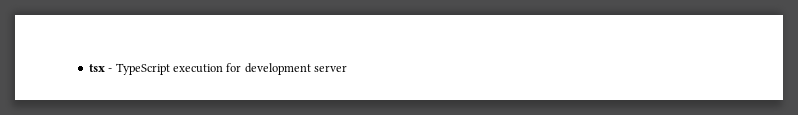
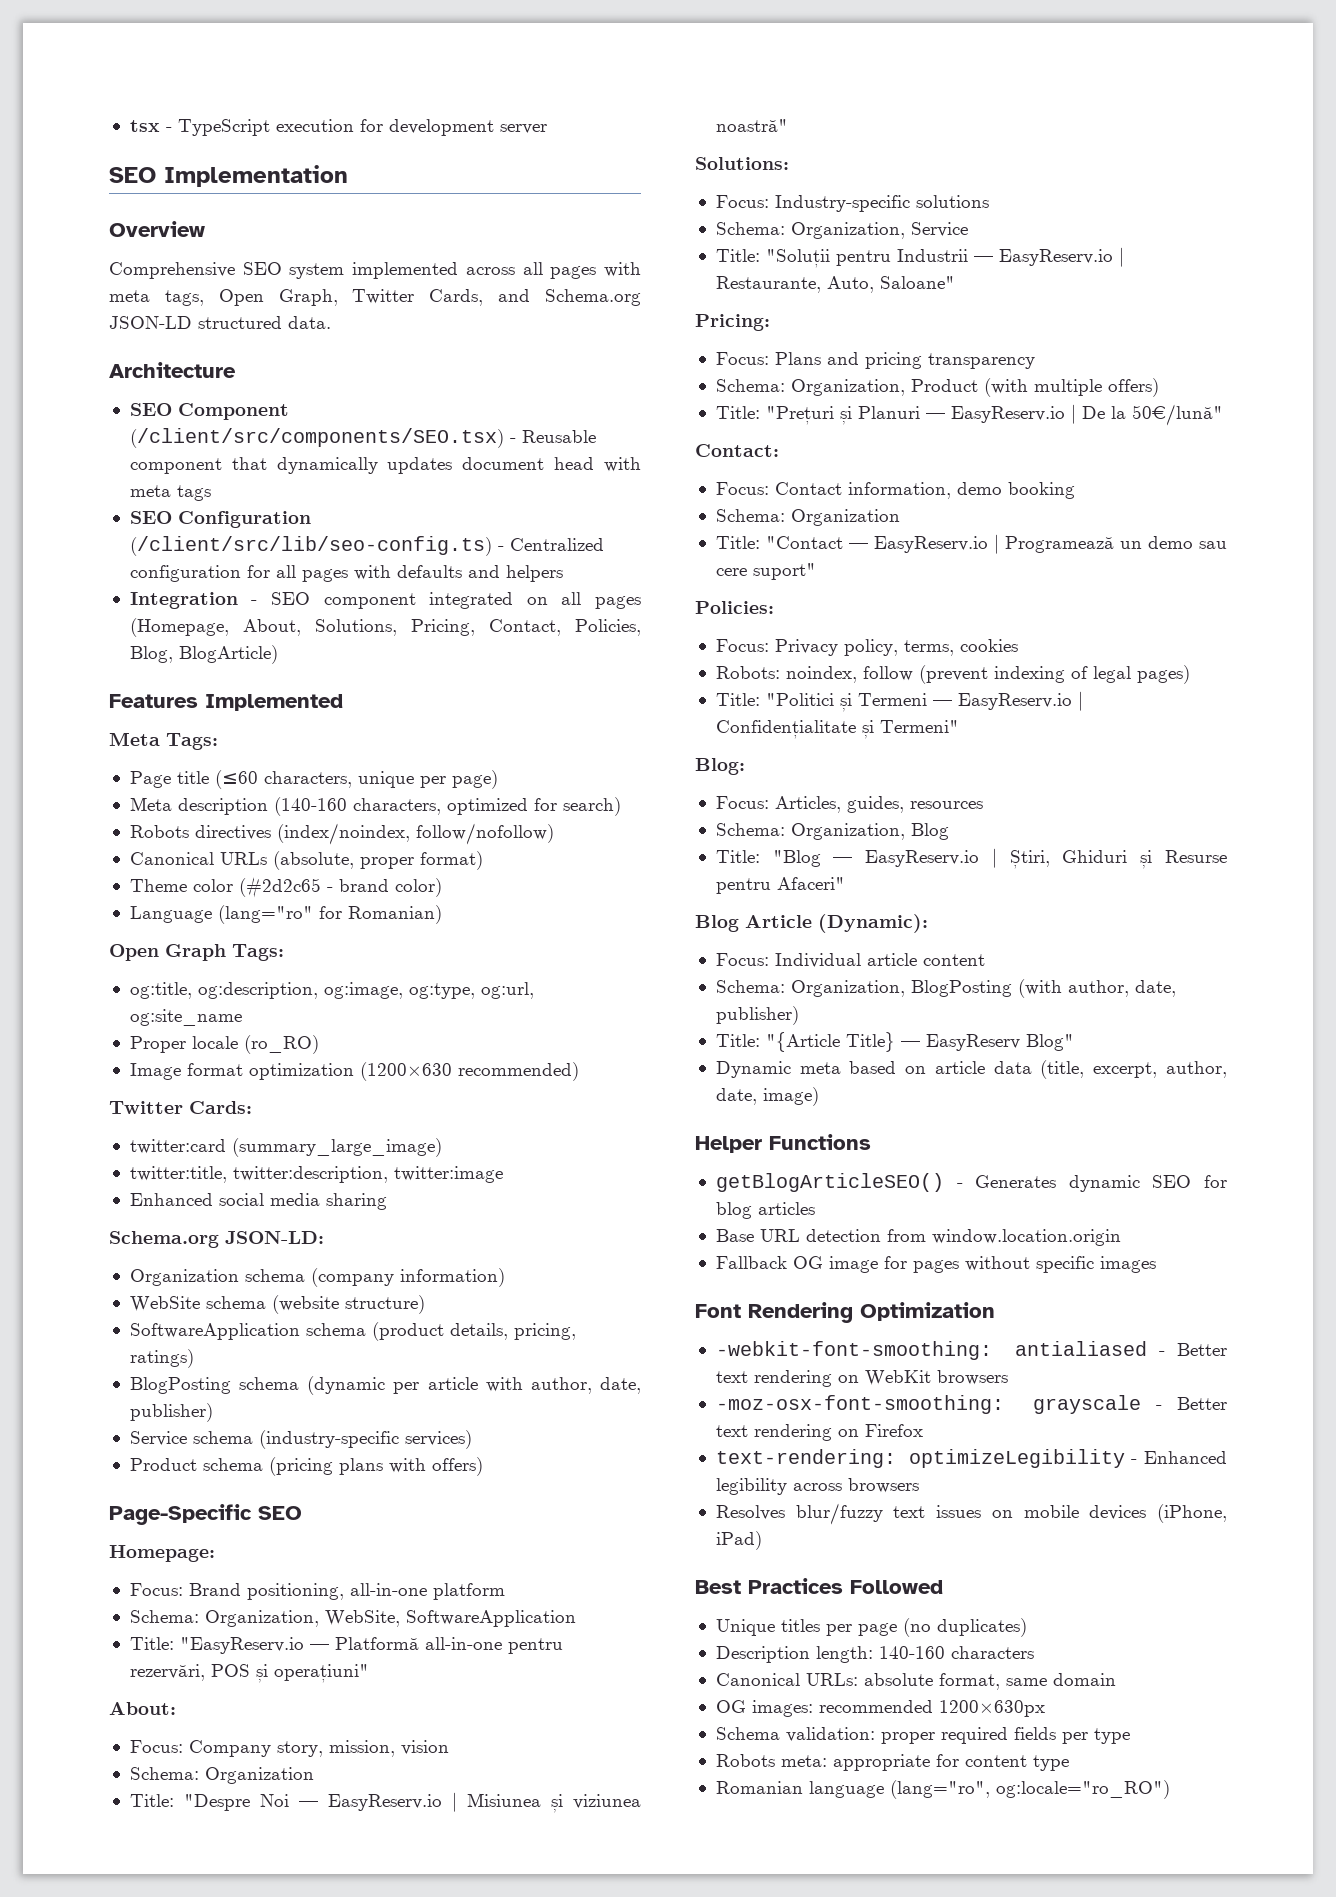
+ SEO Implementation
+ Overview
+ Comprehensive SEO system implemented across all pages with meta tags, Open Graph, Twitter Cards, and Schema.org JSON-LD structured data.
+ Architecture
+ SEO Component (/client/src/components/SEO.tsx) - Reusable component that dynamically updates document head with meta tags
+ SEO Configuration (/client/src/lib/seo-config.ts) - Centralized configuration for all pages with defaults and helpers
+ Integration - SEO component integrated on all pages (Homepage, About, Solutions, Pricing, Contact, Policies, Blog, BlogArticle)
+ Features Implemented
+ Meta Tags:
+ Page title (≤60 characters, unique per page)
+ Meta description (140-160 characters, optimized for search)
+ Robots directives (index/noindex, follow/nofollow)
+ Canonical URLs (absolute, proper format)
+ Theme color (#2d2c65 - brand color)
+ Language (lang="ro" for Romanian)
+ Open Graph Tags:
+ og:title, og:description, og:image, og:type, og:url, og:site_name
+ Proper locale (ro_RO)
+ Image format optimization (1200×630 recommended)
+ Twitter Cards:
+ twitter:card (summary_large_image)
+ twitter:title, twitter:description, twitter:image
+ Enhanced social media sharing
+ Schema.org JSON-LD:
+ Organization schema (company information)
+ WebSite schema (website structure)
+ SoftwareApplication schema (product details, pricing, ratings)
+ BlogPosting schema (dynamic per article with author, date, publisher)
+ Service schema (industry-specific services)
+ Product schema (pricing plans with offers)
+ Page-Specific SEO
+ Homepage:
+ Focus: Brand positioning, all-in-one platform
+ Schema: Organization, WebSite, SoftwareApplication
+ Title: "EasyReserv.io — Platformă all-in-one pentru rezervări, POS și operațiuni"
+ About:
+ Focus: Company story, mission, vision
+ Schema: Organization
+ Title: "Despre Noi — EasyReserv.io | Misiunea și viziunea noastră"
+ Solutions:
+ Focus: Industry-specific solutions
+ Schema: Organization, Service
+ Title: "Soluții pentru Industrii — EasyReserv.io | Restaurante, Auto, Saloane"
+ Pricing:
+ Focus: Plans and pricing transparency
+ Schema: Organization, Product (with multiple offers)
+ Title: "Prețuri și Planuri — EasyReserv.io | De la 50€/lună"
+ Contact:
+ Focus: Contact information, demo booking
+ Schema: Organization
+ Title: "Contact — EasyReserv.io | Programează un demo sau cere suport"
+ Policies:
+ Focus: Privacy policy, terms, cookies
+ Robots: noindex, follow (prevent indexing of legal pages)
+ Title: "Politici și Termeni — EasyReserv.io | Confidențialitate și Termeni"
+ Blog:
+ Focus: Articles, guides, resources
+ Schema: Organization, Blog
+ Title: "Blog — EasyReserv.io | Știri, Ghiduri și Resurse pentru Afaceri"
+ Blog Article (Dynamic):
+ Focus: Individual article content
+ Schema: Organization, BlogPosting (with author, date, publisher)
+ Title: "{Article Title} — EasyReserv Blog"
+ Dynamic meta based on article data (title, excerpt, author, date, image)
+ Helper Functions
+ getBlogArticleSEO() - Generates dynamic SEO for blog articles
+ Base URL detection from window.location.origin
+ Fallback OG image for pages without specific images
+ Font Rendering Optimization
+ -webkit-font-smoothing: antialiased - Better text rendering on WebKit browsers
+ -moz-osx-font-smoothing: grayscale - Better text rendering on Firefox
+ text-rendering: optimizeLegibility - Enhanced legibility across browsers
+ Resolves blur/fuzzy text issues on mobile devices (iPhone, iPad)
+ Best Practices Followed
+ Unique titles per page (no duplicates)
+ Description length: 140-160 characters
+ Canonical URLs: absolute format, same domain
+ OG images: recommended 1200×630px
+ Schema validation: proper required fields per type
+ Robots meta: appropriate for content type
+ Romanian language (lang="ro", og:locale="ro_RO")

